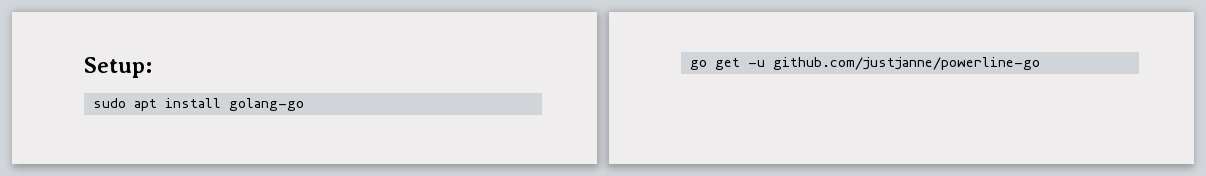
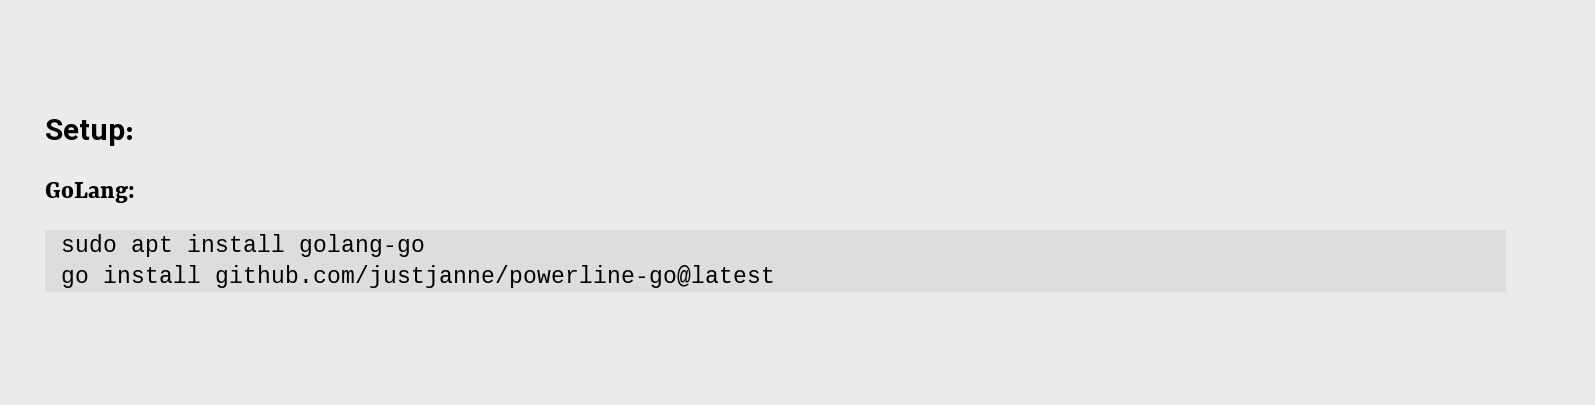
+ GoLang:
- go get -u github.com/justjanne/powerline-go
+ go install github.com/justjanne/powerline-go@latest

